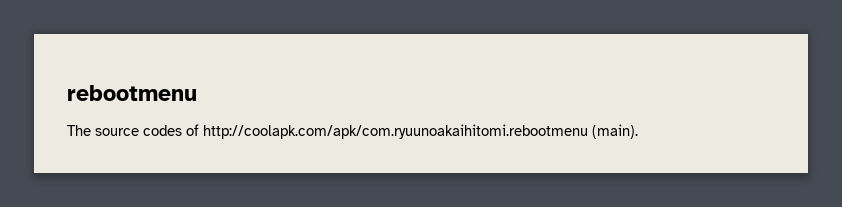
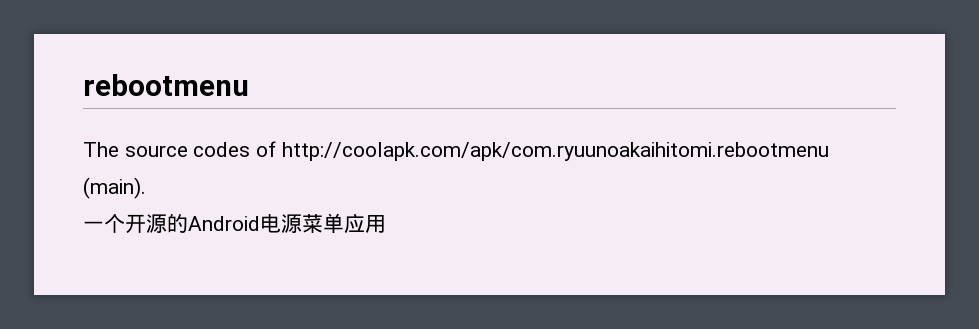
+ 一个开源的Android电源菜单应用

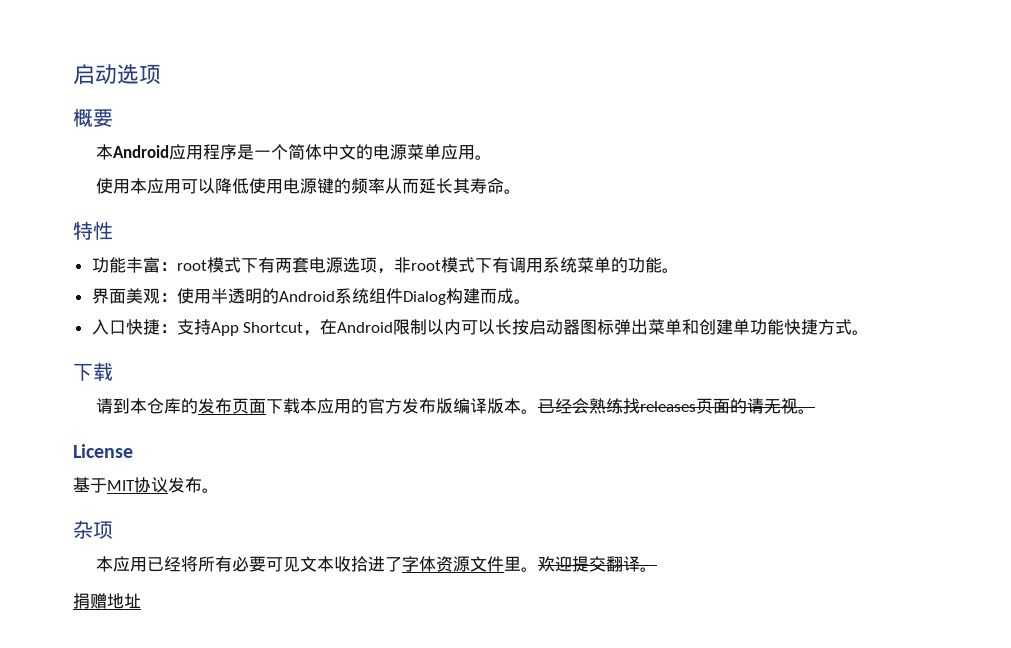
- rebootmenu
- The source codes of http://coolapk.com/apk/com.ryuunoakaihitomi.rebootmenu (main).
- 一个开源的Android电源菜单应用
+ 启动选项
+ 概要
+ 本Android应用程序是一个简体中文的电源菜单应用。
+ 使用本应用可以降低使用电源键的频率从而延长其寿命。
+ 特性
+ 功能丰富：root模式下有两套电源选项，非root模式下有调用系统菜单的功能。
+ 界面美观：使用半透明的Android系统组件Dialog构建而成。
+ 入口快捷：支持App Shortcut，在Android限制以内可以长按启动器图标弹出菜单和创建单功能快捷方式。
+ 下载
+ 请到本仓库的发布页面下载本应用的官方发布版编译版本。已经会熟练找releases页面的请无视。
+ License
+ 基于MIT协议发布。
+ 杂项
+ 本应用已经将所有必要可见文本收拾进了字体资源文件里。欢迎提交翻译。
+ 捐赠地址

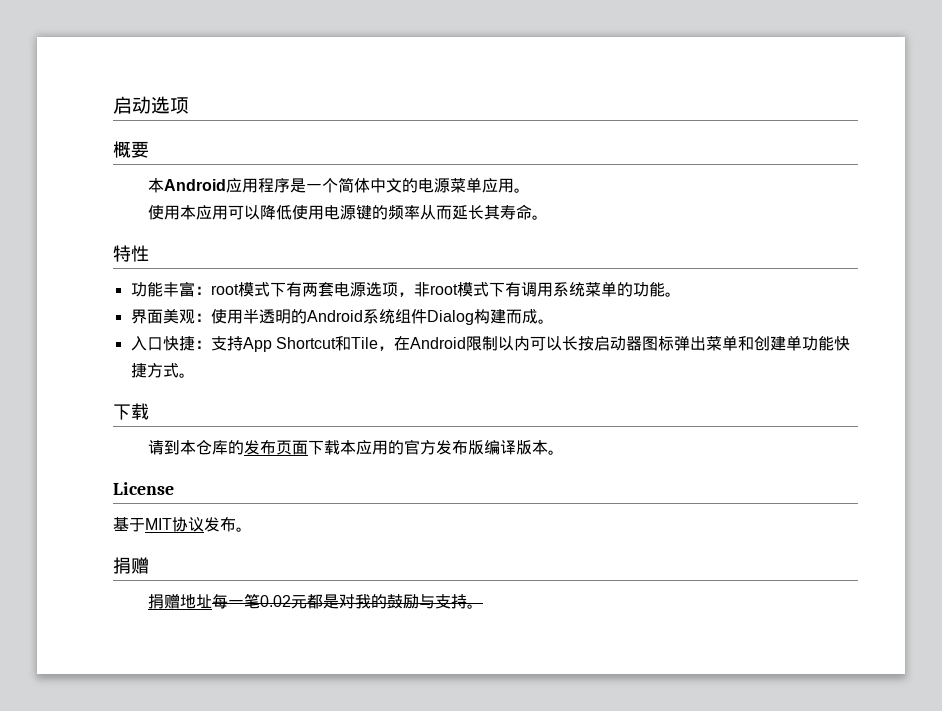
- 入口快捷：支持App Shortcut，在Android限制以内可以长按启动器图标弹出菜单和创建单功能快捷方式。
+ 入口快捷：支持App Shortcut和Tile，在Android限制以内可以长按启动器图标弹出菜单和创建单功能快捷方式。
- 已经会熟练找releases页面的请无视。
  基于MIT协议发布。
- 杂项
- 本应用已经将所有必要可见文本收拾进了字体资源文件里。欢迎提交翻译。
- 捐赠地址
+ 捐赠
+ 捐赠地址每一笔0.02元都是对我的鼓励与支持。

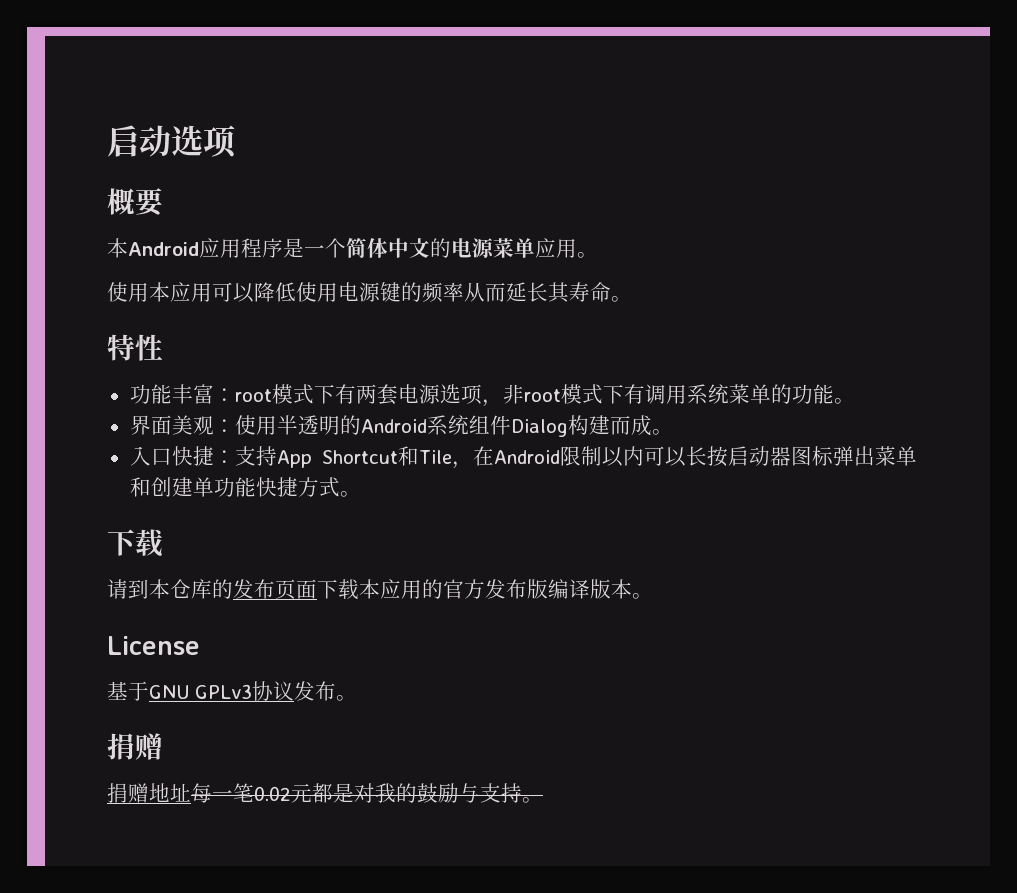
- 基于MIT协议发布。
+ 基于GNU GPLv3协议发布。

